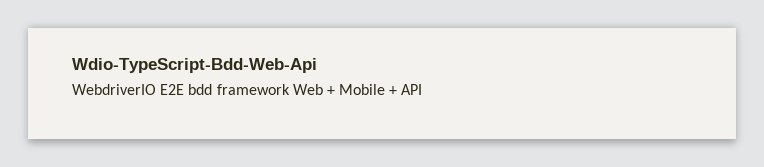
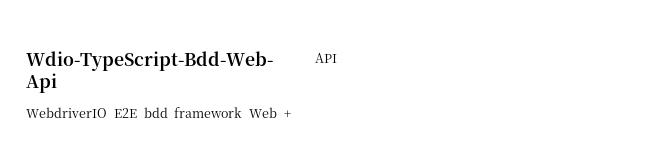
- WebdriverIO E2E bdd framework Web + Mobile + API
+ WebdriverIO E2E bdd framework Web + API

